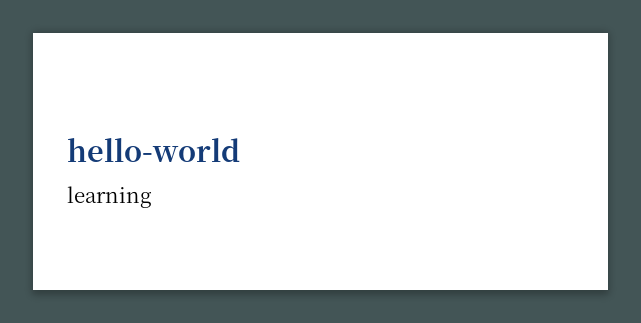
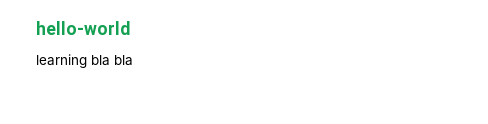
- learning
+ learning bla bla

